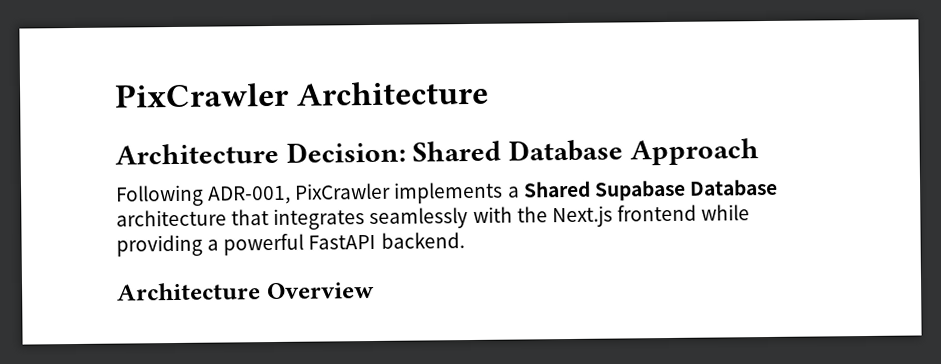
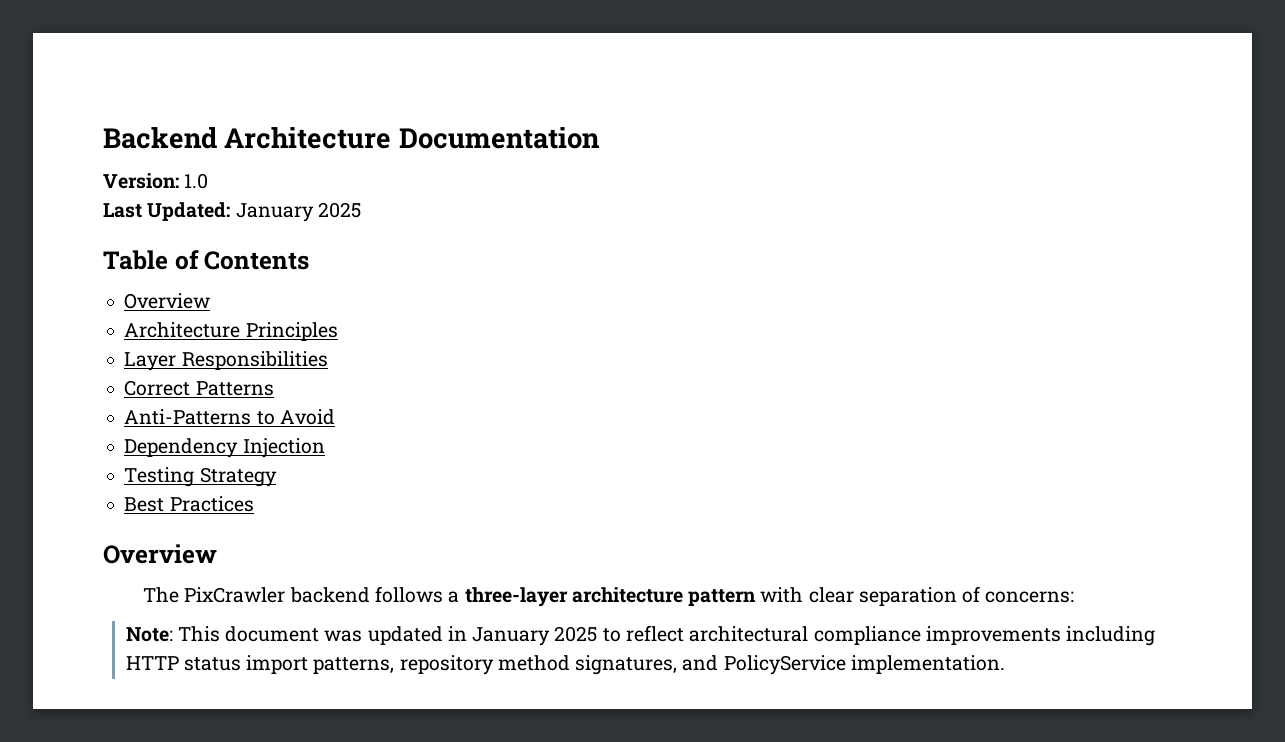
- PixCrawler Architecture
- Architecture Decision: Shared Database Approach
- Following ADR-001, PixCrawler implements a Shared Supabase Database architecture that integrates seamlessly with the Next.js frontend while providing a powerful FastAPI backend.
- Architecture Overview
+ Backend Architecture Documentation
+ Version: 1.0
+ Last Updated: January 2025
+ Table of Contents
+ Overview
+ Architecture Principles
+ Layer Responsibilities
+ Correct Patterns
+ Anti-Patterns to Avoid
+ Dependency Injection
+ Testing Strategy
+ Best Practices
+ Overview
+ The PixCrawler backend follows a three-layer architecture pattern with clear separation of concerns:
+ Note: This document was updated in January 2025 to reflect architectural compliance improvements including HTTP status import patterns, repository method signatures, and PolicyService implementation.

